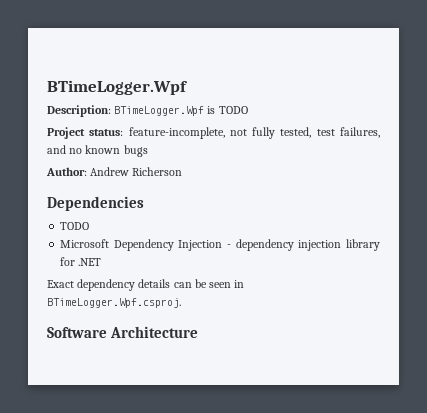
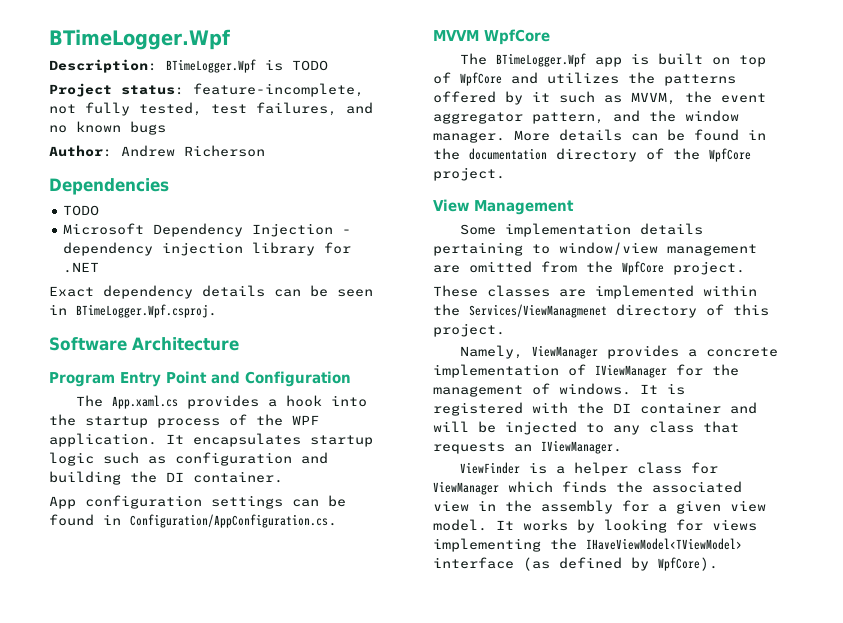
+ Program Entry Point and Configuration
+ The App.xaml.cs provides a hook into the startup process of the WPF application. It encapsulates startup logic such as configuration and building the DI container.
+ App configuration settings can be found in Configuration/AppConfiguration.cs.
+ MVVM WpfCore
+ The BTimeLogger.Wpf app is built on top of WpfCore and utilizes the patterns offered by it such as MVVM, the event aggregator pattern, and the window manager. More details can be found in the documentation directory of the WpfCore project.
+ View Management
+ Some implementation details pertaining to window/view management are omitted from the WpfCore project.
+ These classes are implemented within the Services/ViewManagmenet directory of this project.
+ Namely, ViewManager provides a concrete implementation of IViewManager for the management of windows. It is registered with the DI container and will be injected to any class that requests an IViewManager.
+ ViewFinder is a helper class for ViewManager which finds the associated view in the assembly for a given view model. It works by looking for views implementing the IHaveViewModel<TViewModel> interface (as defined by WpfCore).

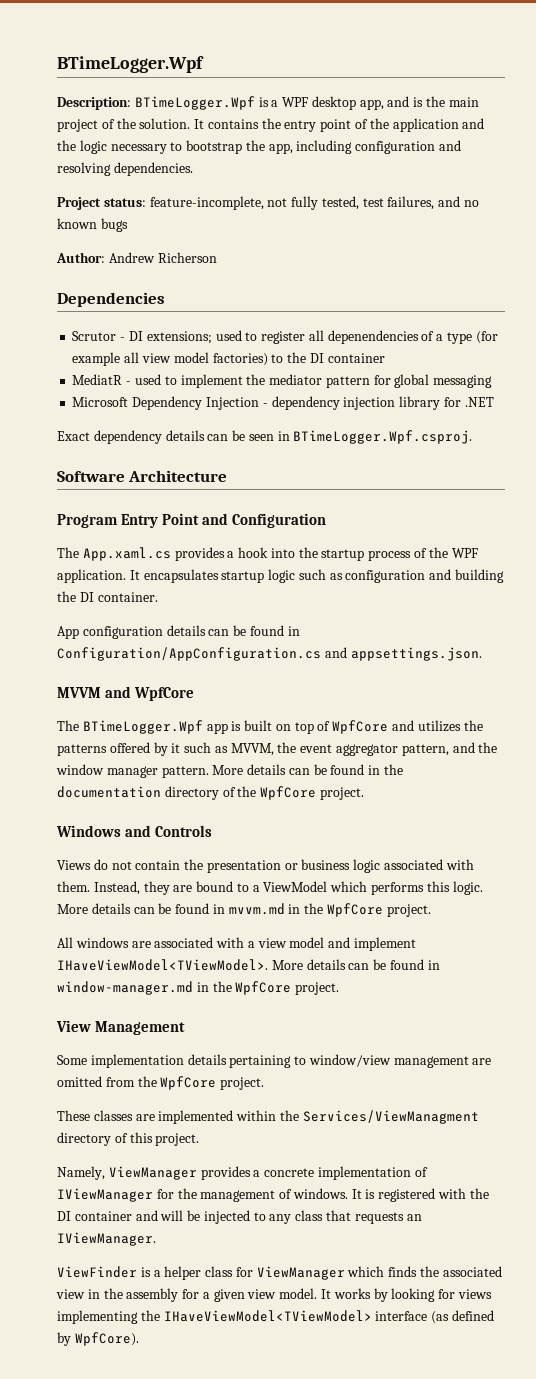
- Description: BTimeLogger.Wpf is TODO
+ Description: BTimeLogger.Wpf is a WPF desktop app, and is the main project of the solution. It contains the entry point of the application and the logic necessary to bootstrap the app, including configuration and resolving dependencies.
  Dependencies
- TODO
+ Scrutor - DI extensions; used to register all depenendencies of a type (for example all view model factories) to the DI container
+ MediatR - used to implement the mediator pattern for global messaging
- App configuration settings can be found in Configuration/AppConfiguration.cs.
+ App configuration details can be found in Configuration/AppConfiguration.cs and appsettings.json.
- MVVM WpfCore
+ MVVM and WpfCore
- The BTimeLogger.Wpf app is built on top of WpfCore and utilizes the patterns offered by it such as MVVM, the event aggregator pattern, and the window manager.
+ The BTimeLogger.Wpf app is built on top of WpfCore and utilizes the patterns offered by it such as MVVM, the event aggregator pattern, and the window manager pattern.
+ Windows and Controls
+ Views do not contain the presentation or business logic associated with them. Instead, they are bound to a ViewModel which performs this logic. More details can be found in mvvm.md in the WpfCore project.
+ All windows are associated with a view model and implement IHaveViewModel<TViewModel>. More details can be found in window-manager.md in the WpfCore project.
- These classes are implemented within the Services/ViewManagmenet directory of this project.
+ These classes are implemented within the Services/ViewManagment directory of this project.

